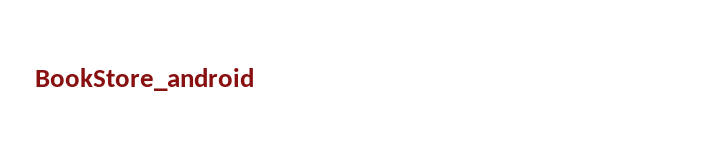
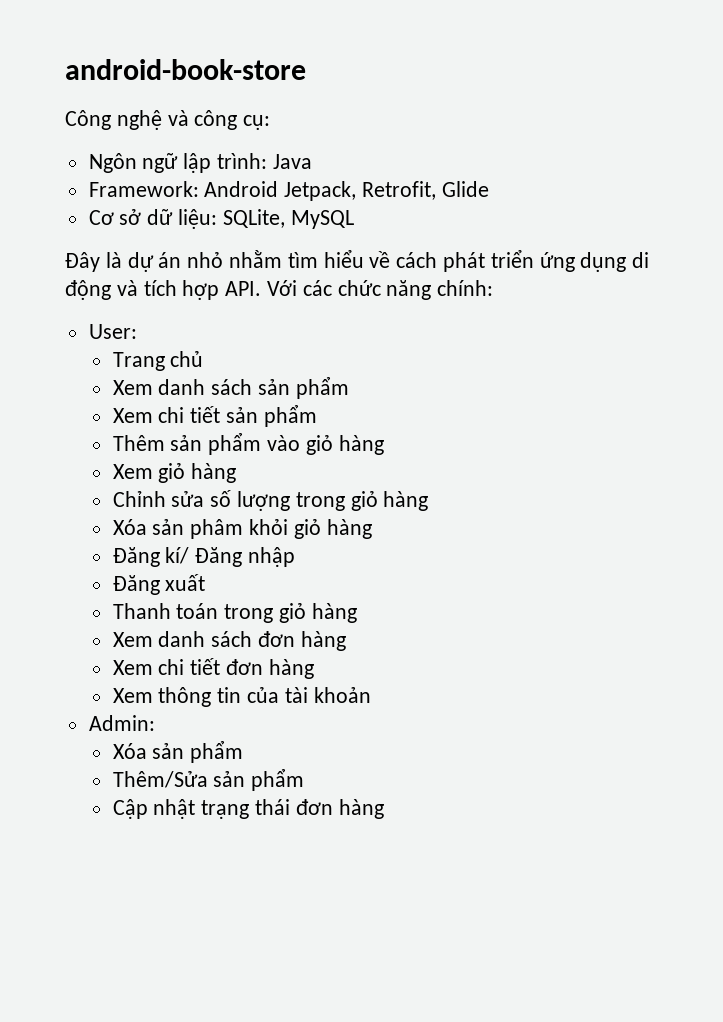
- BookStore_android
+ android-book-store
+ Công nghệ và công cụ:
+ Ngôn ngữ lập trình: Java
+ Framework: Android Jetpack, Retrofit, Glide
+ Cơ sở dữ liệu: SQLite, MySQL
+ Đây là dự án nhỏ nhằm tìm hiểu về cách phát triển ứng dụng di động và tích hợp API. Với các chức năng chính:
+ User:
+ Trang chủ
+ Xem danh sách sản phẩm
+ Xem chi tiết sản phẩm
+ Thêm sản phẩm vào giỏ hàng
+ Xem giỏ hàng
+ Chỉnh sửa số lượng trong giỏ hàng
+ Xóa sản phâm khỏi giỏ hàng
+ Đăng kí/ Đăng nhập
+ Đăng xuất
+ Thanh toán trong giỏ hàng
+ Xem danh sách đơn hàng
+ Xem chi tiết đơn hàng
+ Xem thông tin của tài khoản
+ Admin:
+ Xóa sản phẩm
+ Thêm/Sửa sản phẩm
+ Cập nhật trạng thái đơn hàng

